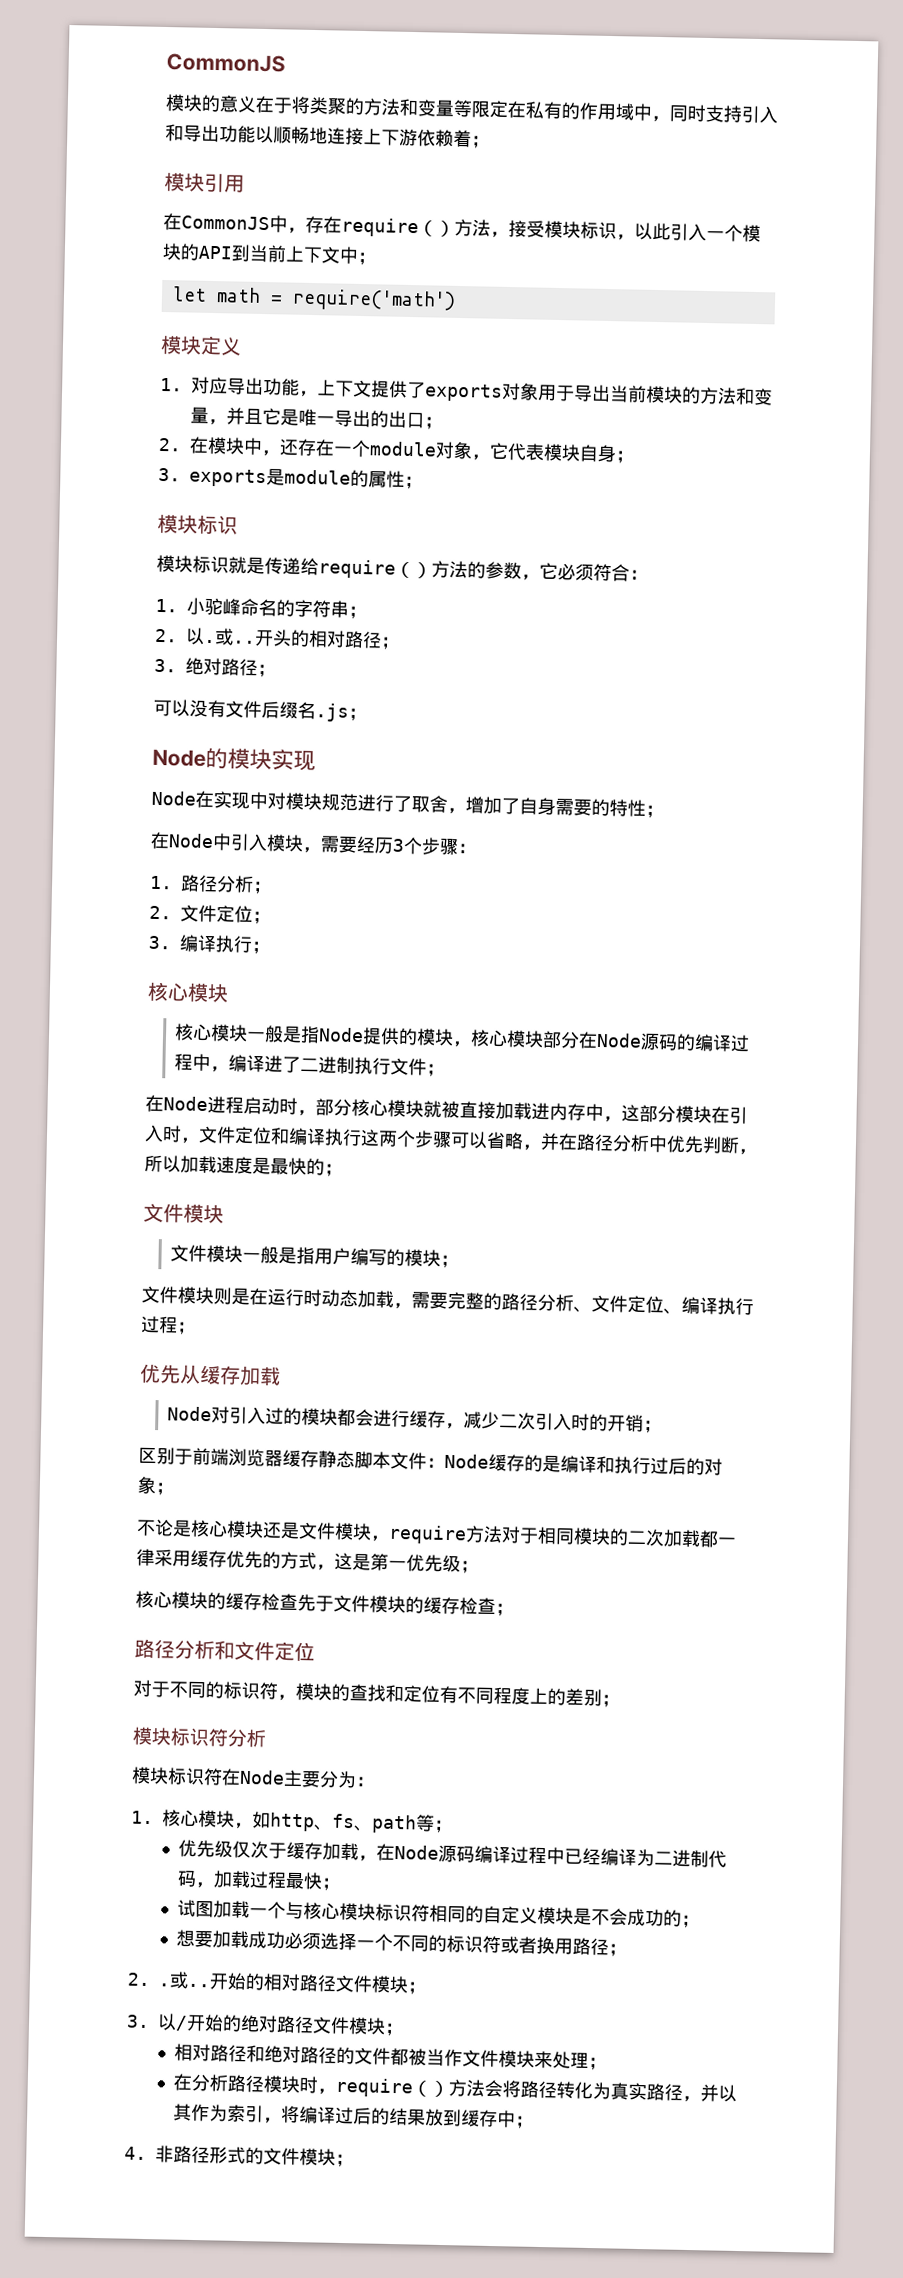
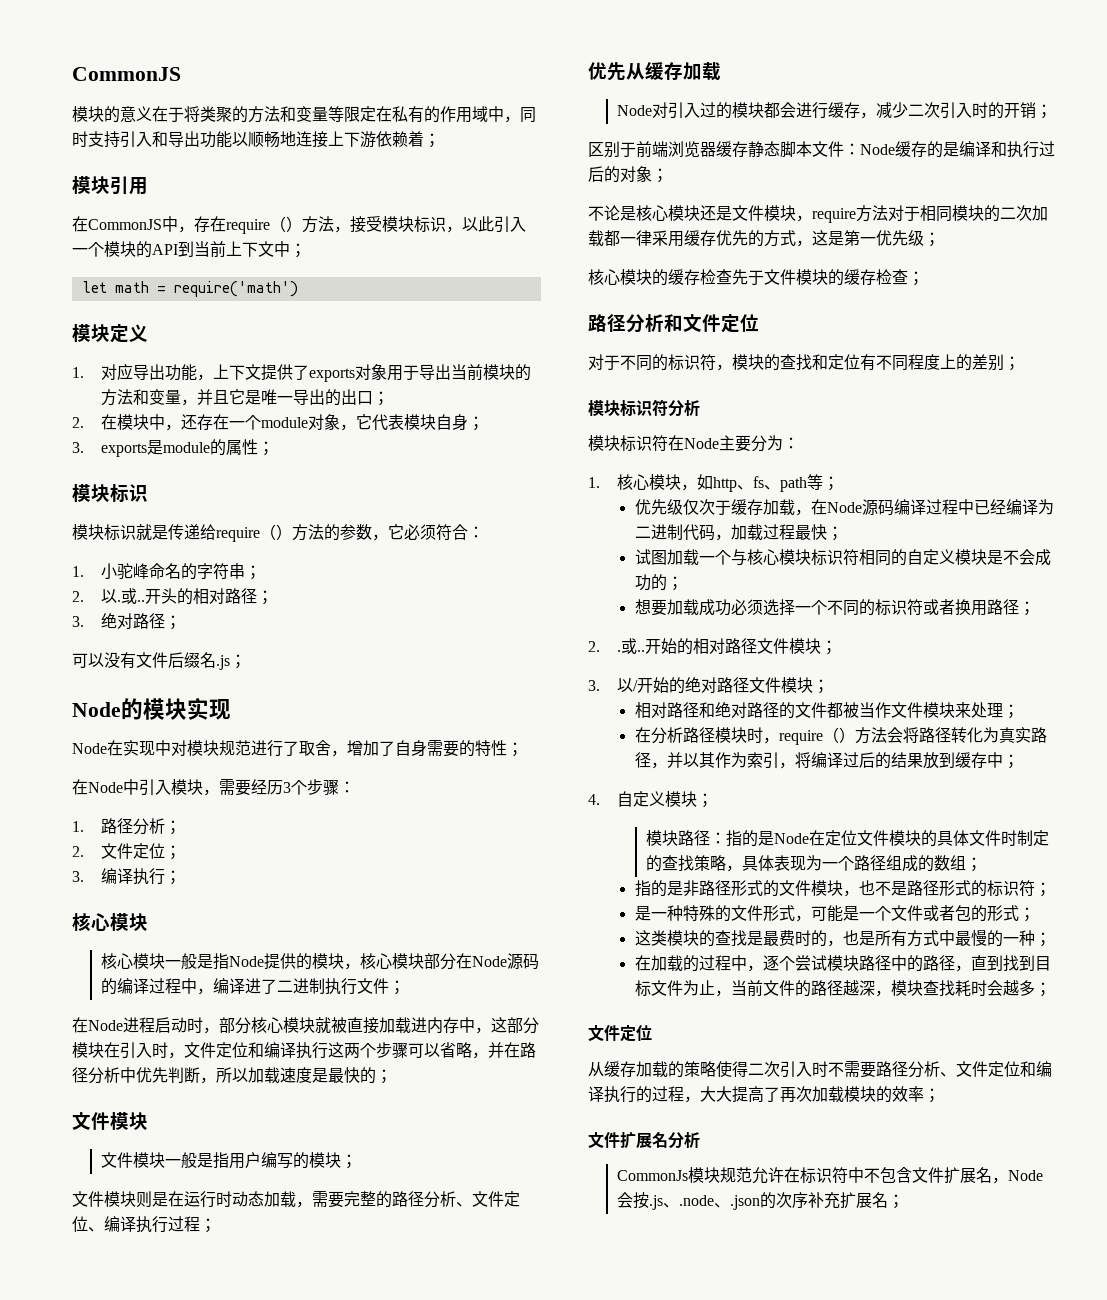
- 4.非路径形式的文件模块；
+ 4.自定义模块；
+ 模块路径：指的是Node在定位文件模块的具体文件时制定的查找策略，具体表现为一个路径组成的数组；
+ 指的是非路径形式的文件模块，也不是路径形式的标识符；
+ 是一种特殊的文件形式，可能是一个文件或者包的形式；
+ 这类模块的查找是最费时的，也是所有方式中最慢的一种；
+ 在加载的过程中，逐个尝试模块路径中的路径，直到找到目标文件为止，当前文件的路径越深，模块查找耗时会越多；
+ 文件定位
+ 从缓存加载的策略使得二次引入时不需要路径分析、文件定位和编译执行的过程，大大提高了再次加载模块的效率；
+ 文件扩展名分析
+ CommonJs模块规范允许在标识符中不包含文件扩展名，Node会按.js、.node、.json的次序补充扩展名；

